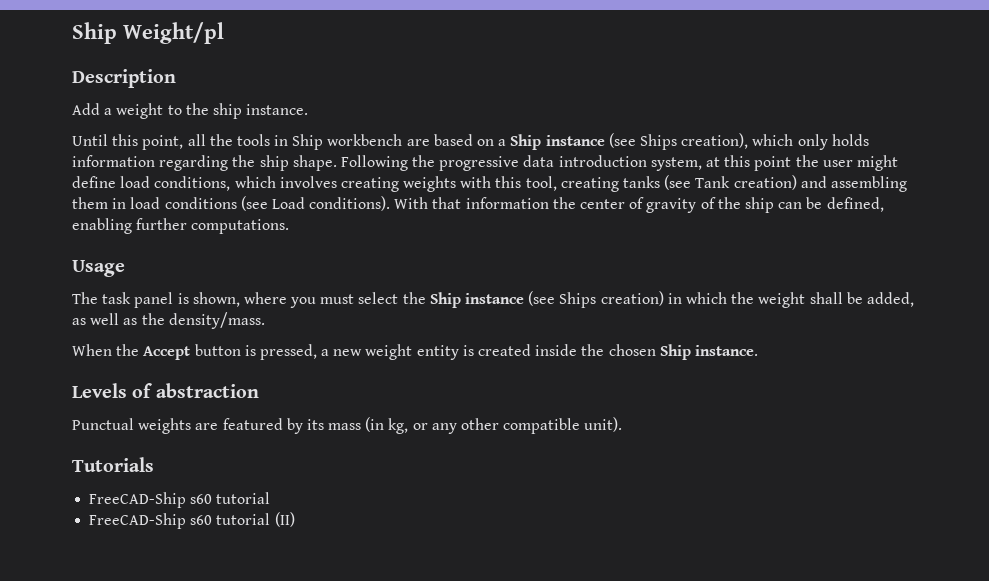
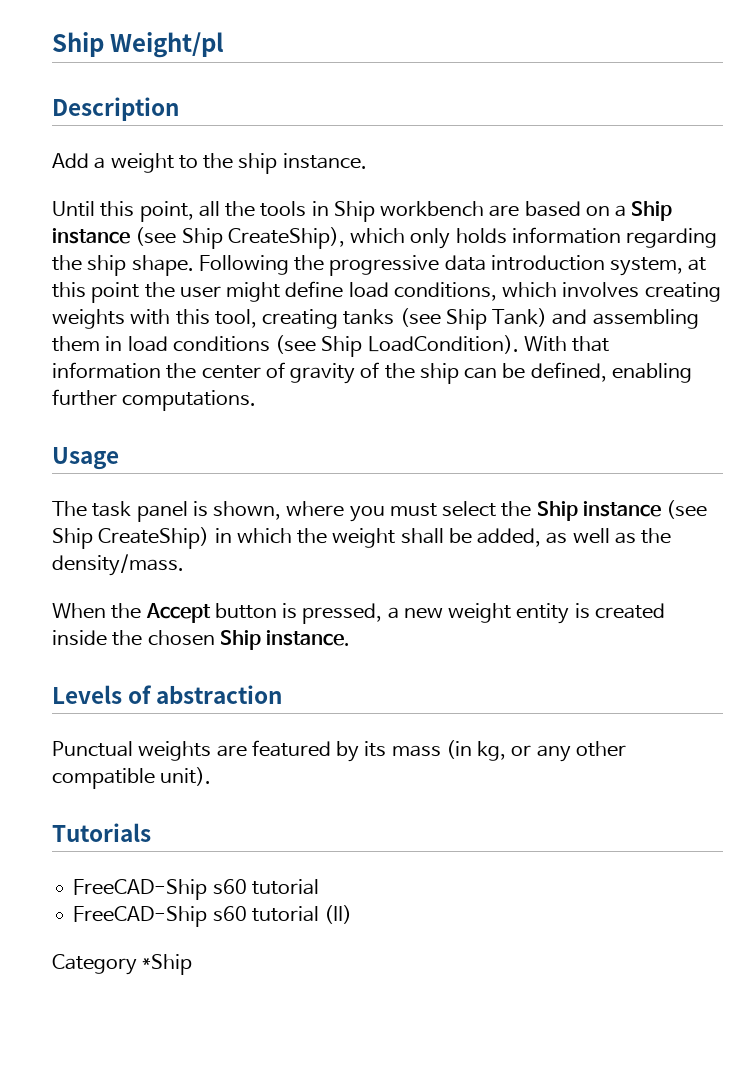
- Until this point, all the tools in Ship workbench are based on a Ship instance (see Ships creation), which only holds information regarding the ship shape.
+ Until this point, all the tools in Ship workbench are based on a Ship instance (see Ship CreateShip), which only holds information regarding the ship shape.
- Following the progressive data introduction system, at this point the user might define load conditions, which involves creating weights with this tool, creating tanks (see Tank creation) and assembling them in load conditions (see Load conditions).
+ Following the progressive data introduction system, at this point the user might define load conditions, which involves creating weights with this tool, creating tanks (see Ship Tank) and assembling them in load conditions (see Ship LoadCondition).
- The task panel is shown, where you must select the Ship instance (see Ships creation) in which the weight shall be added, as well as the density/mass.
+ The task panel is shown, where you must select the Ship instance (see Ship CreateShip) in which the weight shall be added, as well as the density/mass.
+ Category *Ship

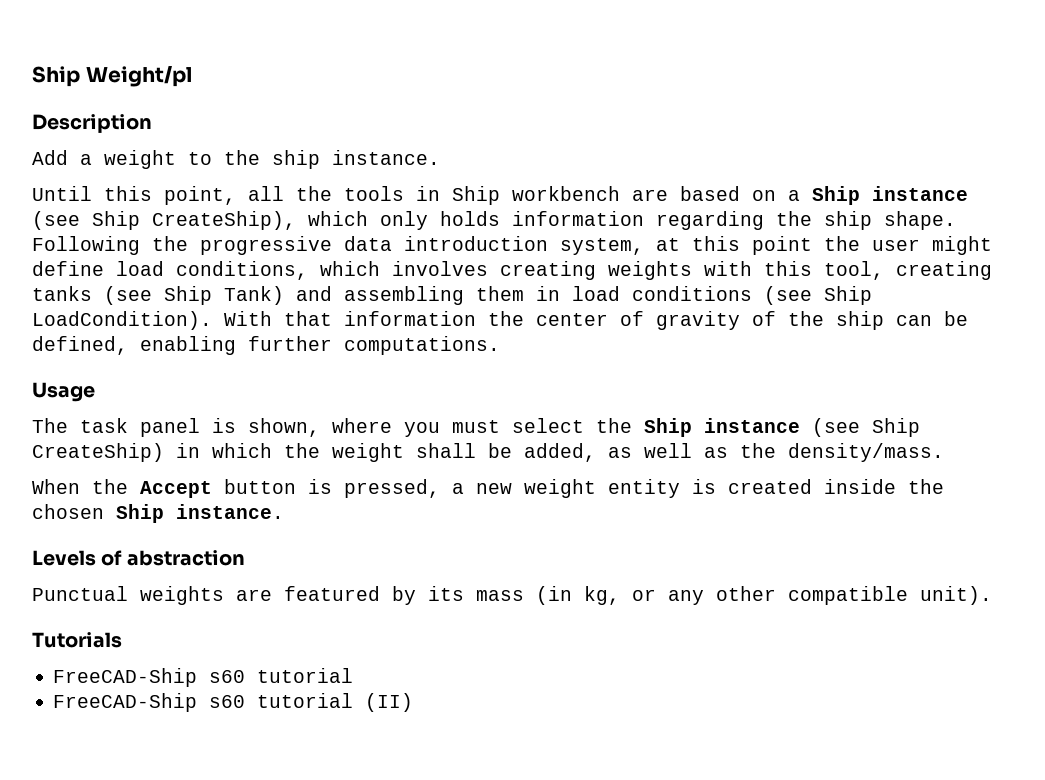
- Category *Ship

